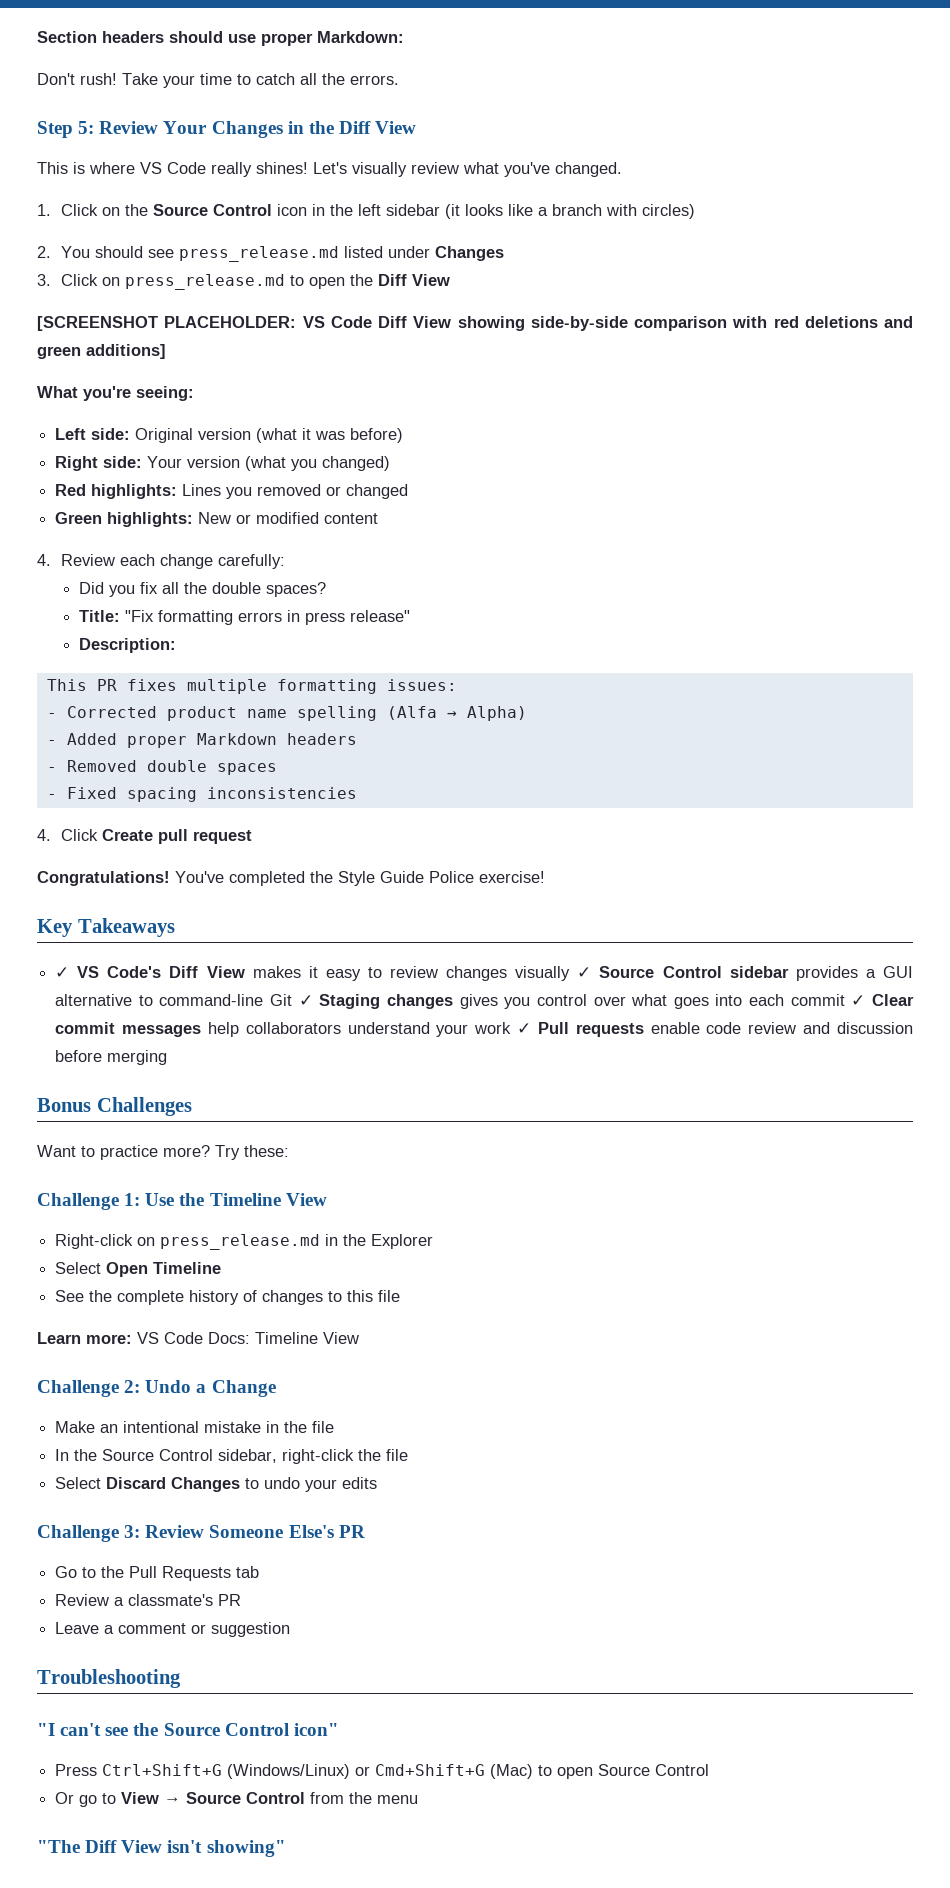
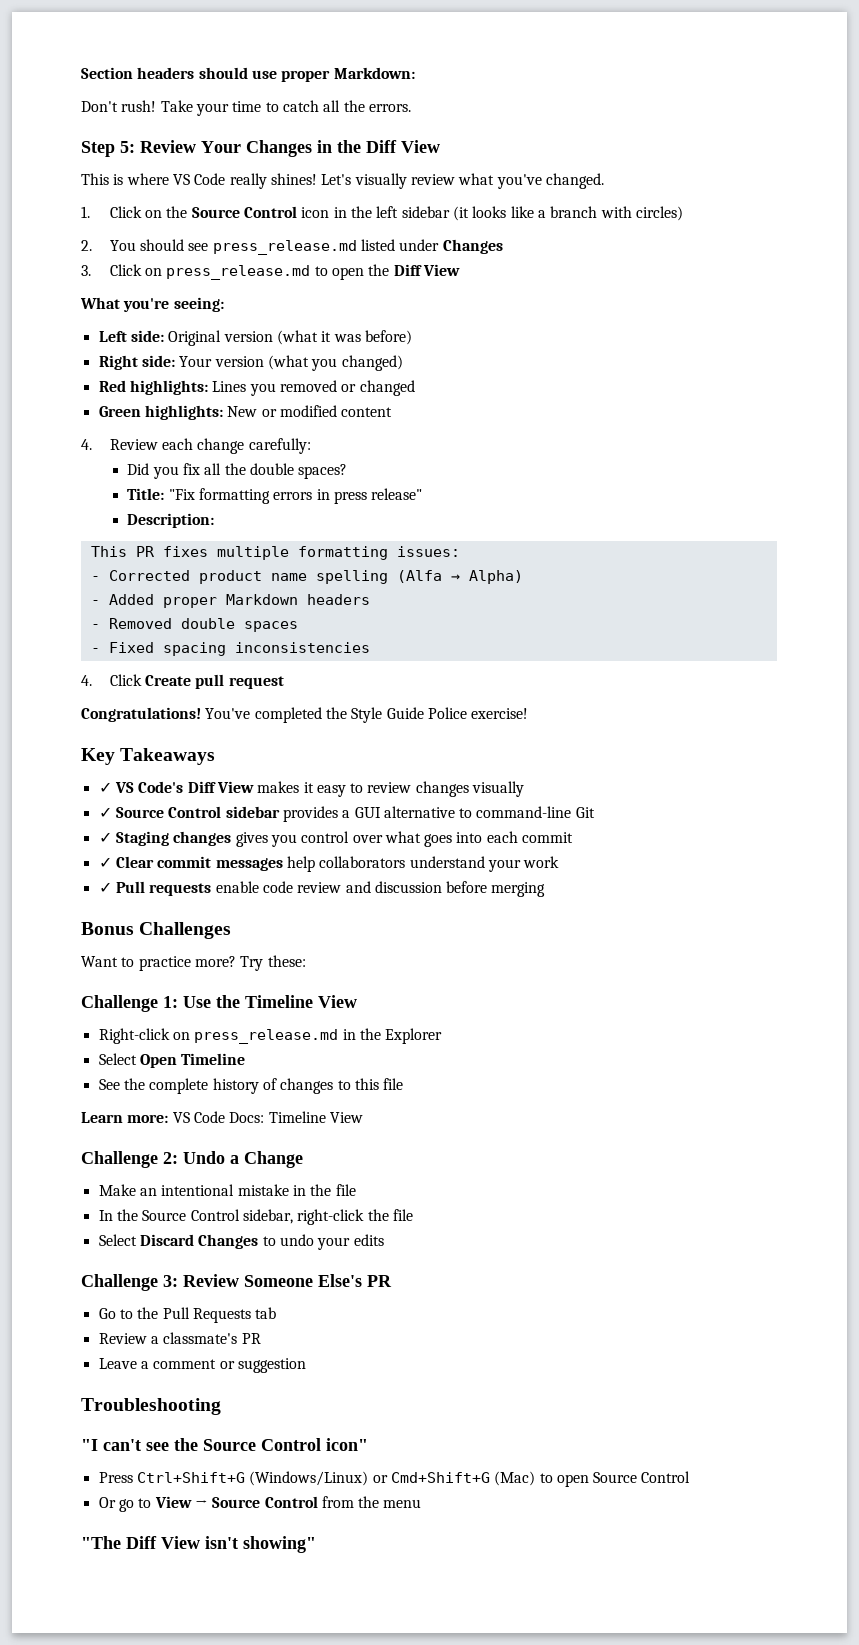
- [SCREENSHOT PLACEHOLDER: VS Code Diff View showing side-by-side comparison with red deletions and green additions]
- ✓ VS Code's Diff View makes it easy to review changes visually ✓ Source Control sidebar provides a GUI alternative to command-line Git ✓ Staging changes gives you control over what goes into each commit ✓ Clear commit messages help collaborators understand your work ✓ Pull requests enable code review and discussion before merging
+ ✓ VS Code's Diff View makes it easy to review changes visually
+ ✓ Source Control sidebar provides a GUI alternative to command-line Git
+ ✓ Staging changes gives you control over what goes into each commit
+ ✓ Clear commit messages help collaborators understand your work
+ ✓ Pull requests enable code review and discussion before merging

